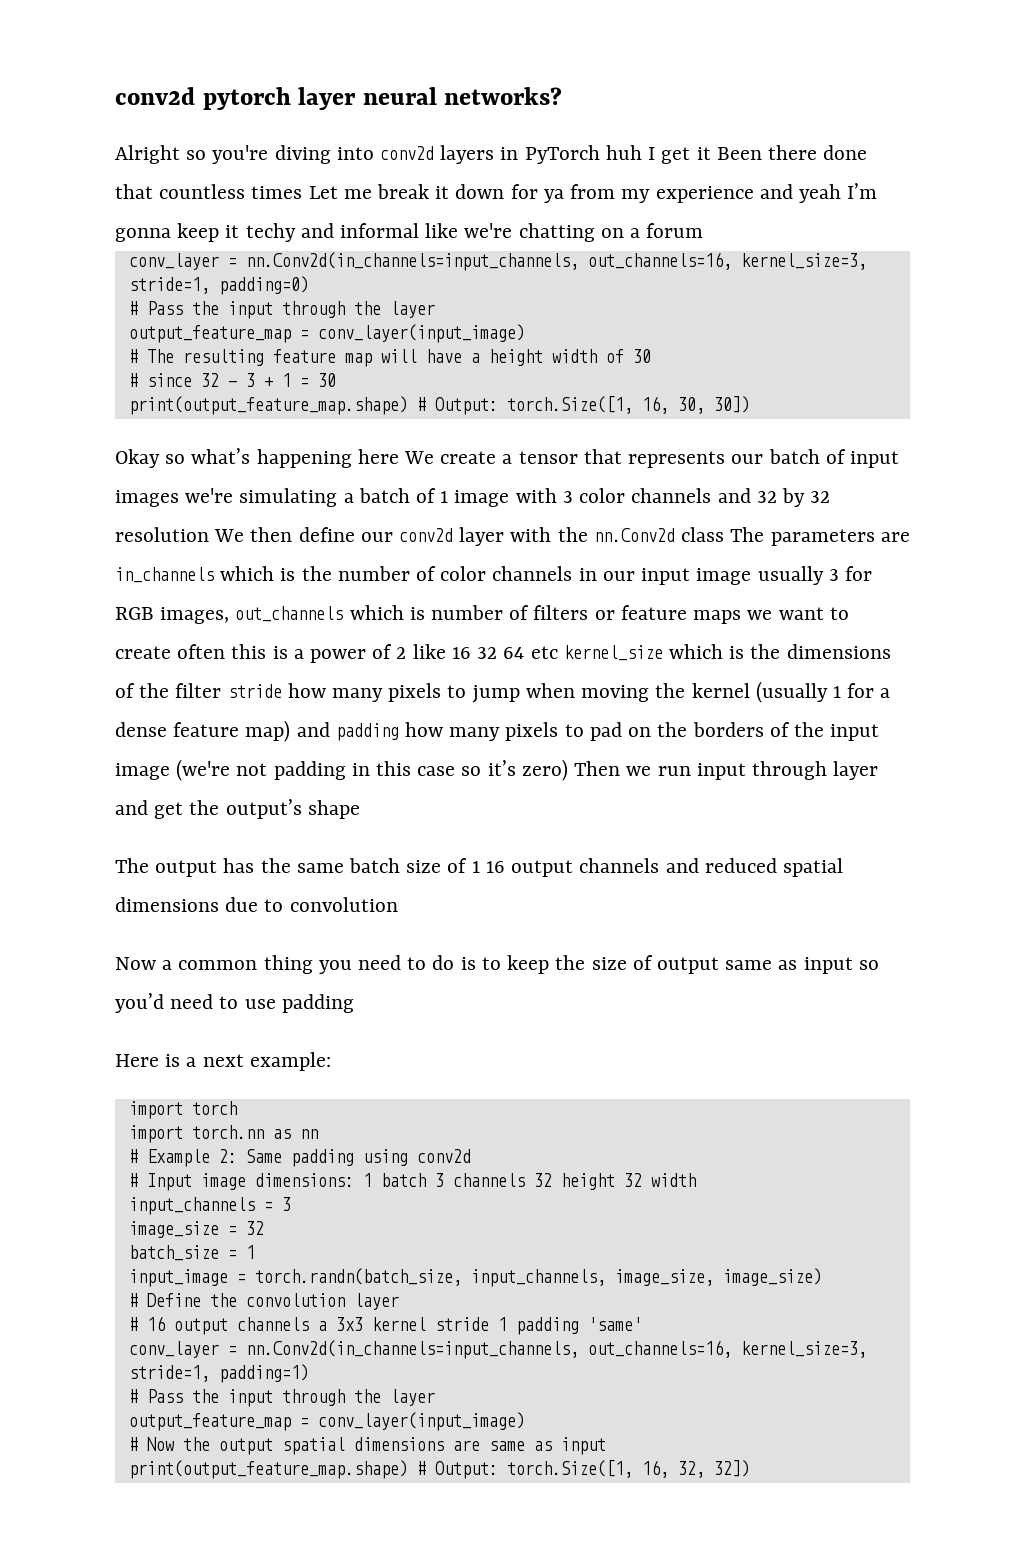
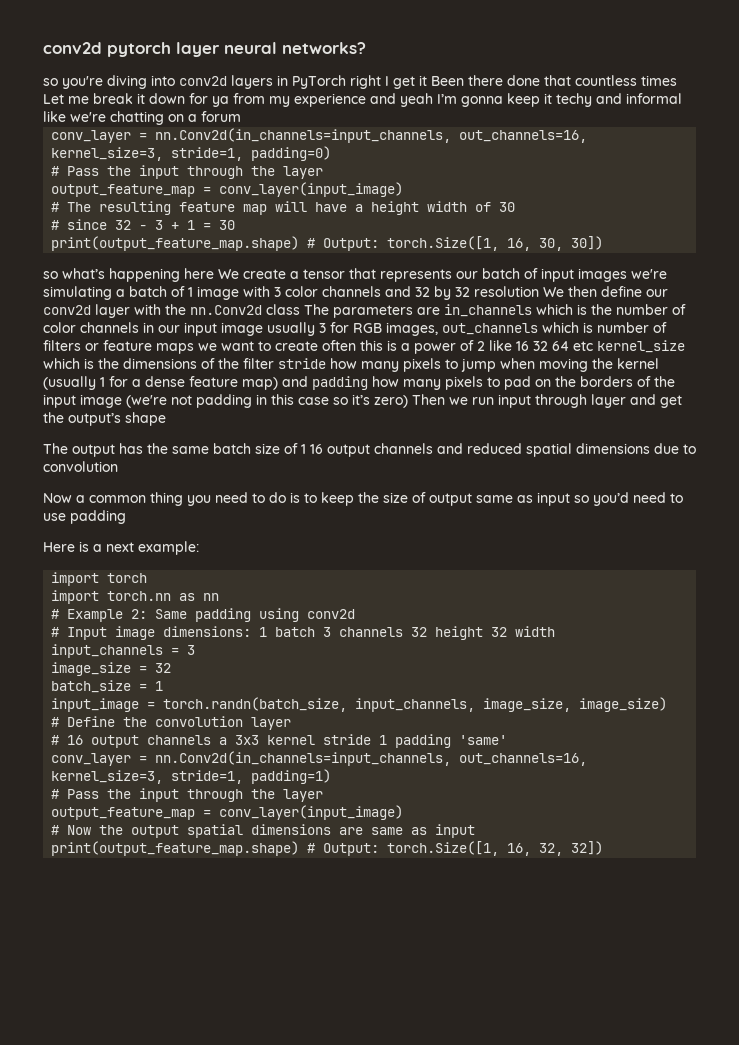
- Alright so you're diving into conv2d layers in PyTorch huh I get it Been there done that countless times Let me break it down for ya from my experience and yeah I’m gonna keep it techy and informal like we're chatting on a forum
+ so you're diving into conv2d layers in PyTorch right I get it Been there done that countless times Let me break it down for ya from my experience and yeah I’m gonna keep it techy and informal like we're chatting on a forum
- Okay so what’s happening here We create a tensor that represents our batch of input images we're simulating a batch of 1 image with 3 color channels and 32 by 32 resolution We then define our conv2d layer with the nn.Conv2d class The parameters are in_channels which is the number of color channels in our input image usually 3 for RGB images, out_channels which is number of filters or feature maps we want to create often this is a power of 2 like 16 32 64 etc kernel_size which is the dimensions of the filter stride how many pixels to jump when moving the kernel (usually 1 for a dense feature map) and padding how many pixels to pad on the borders of the input image (we're not padding in this case so it’s zero) Then we run input through layer and get the output’s shape
+ so what’s happening here We create a tensor that represents our batch of input images we're simulating a batch of 1 image with 3 color channels and 32 by 32 resolution We then define our conv2d layer with the nn.Conv2d class The parameters are in_channels which is the number of color channels in our input image usually 3 for RGB images, out_channels which is number of filters or feature maps we want to create often this is a power of 2 like 16 32 64 etc kernel_size which is the dimensions of the filter stride how many pixels to jump when moving the kernel (usually 1 for a dense feature map) and padding how many pixels to pad on the borders of the input image (we're not padding in this case so it’s zero) Then we run input through layer and get the output’s shape

